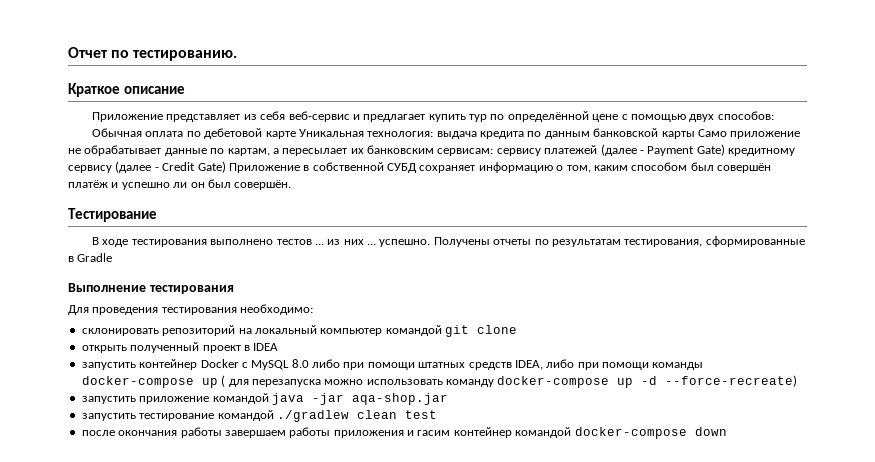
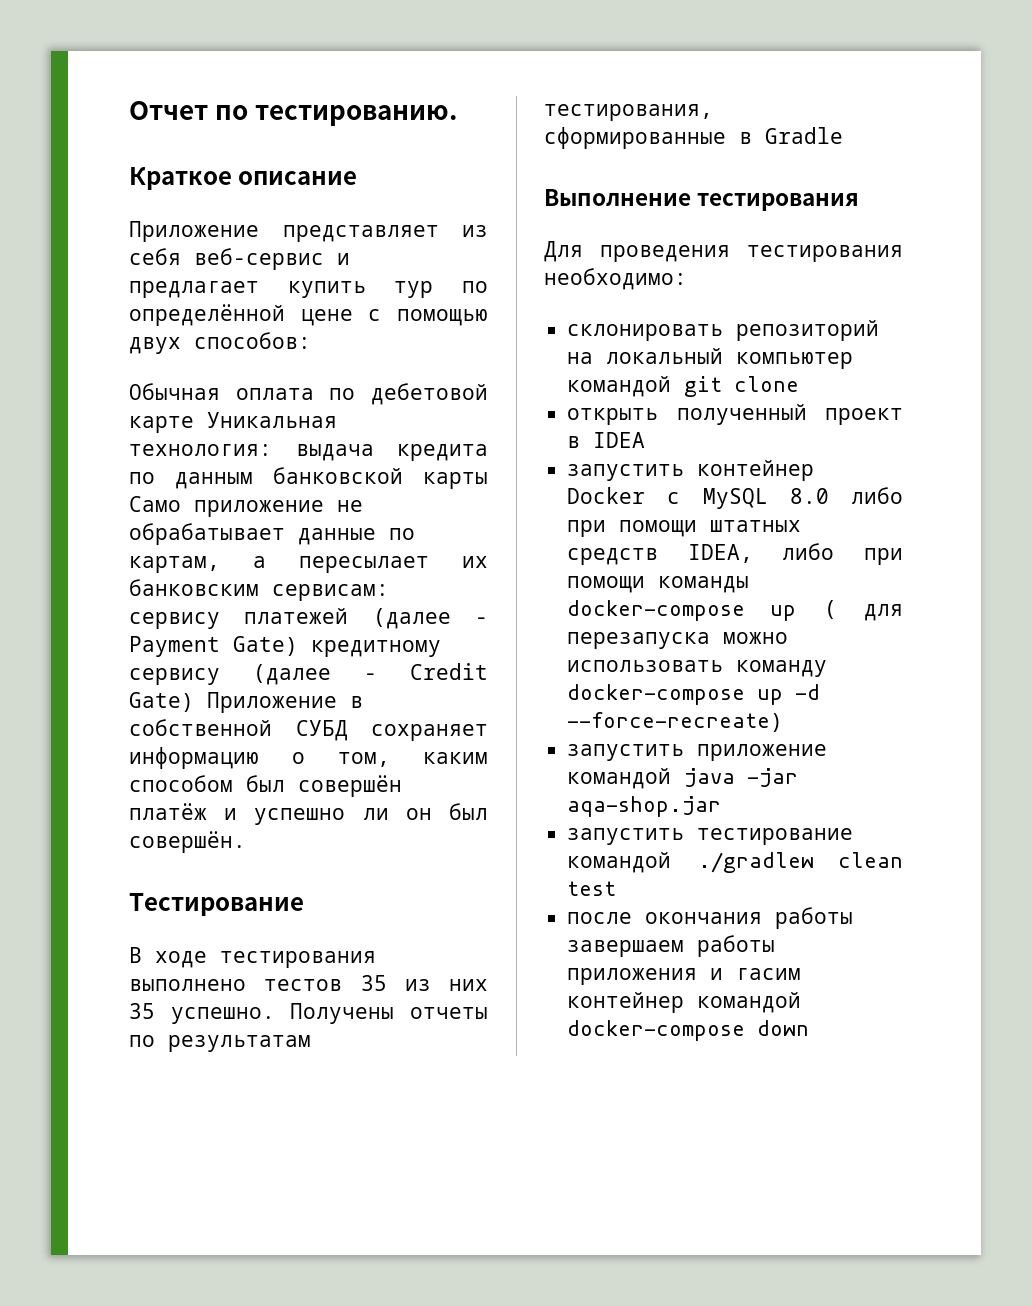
- В ходе тестирования выполнено тестов ... из них ... успешно.
+ В ходе тестирования выполнено тестов 35 из них 35 успешно.

